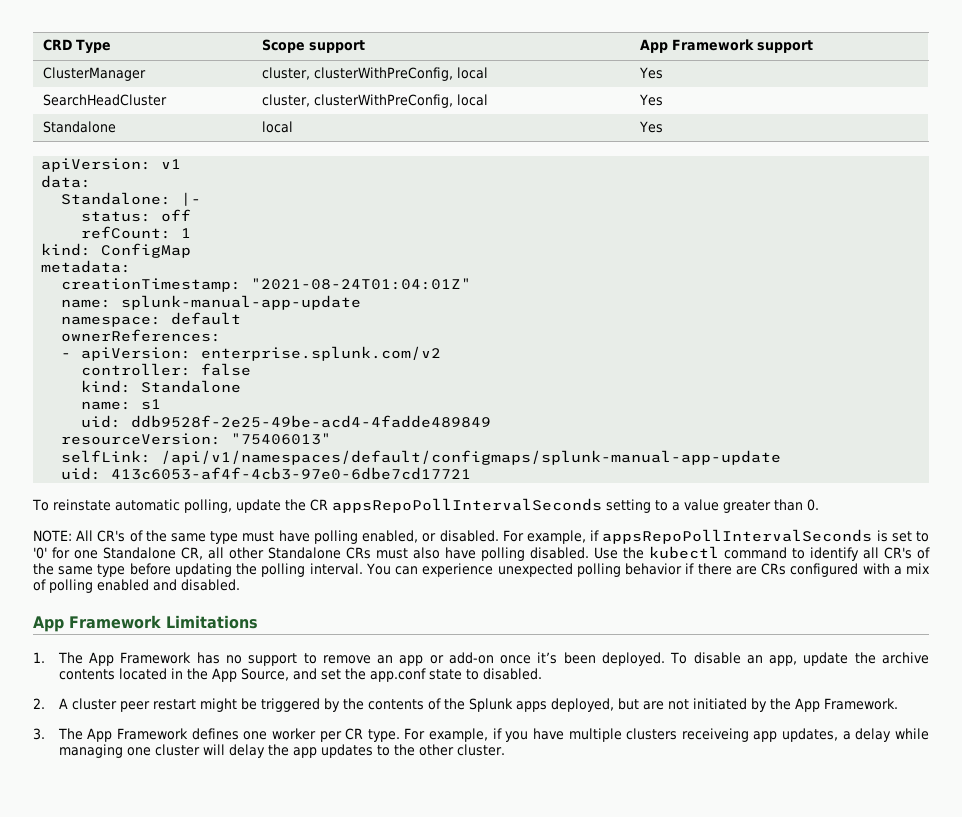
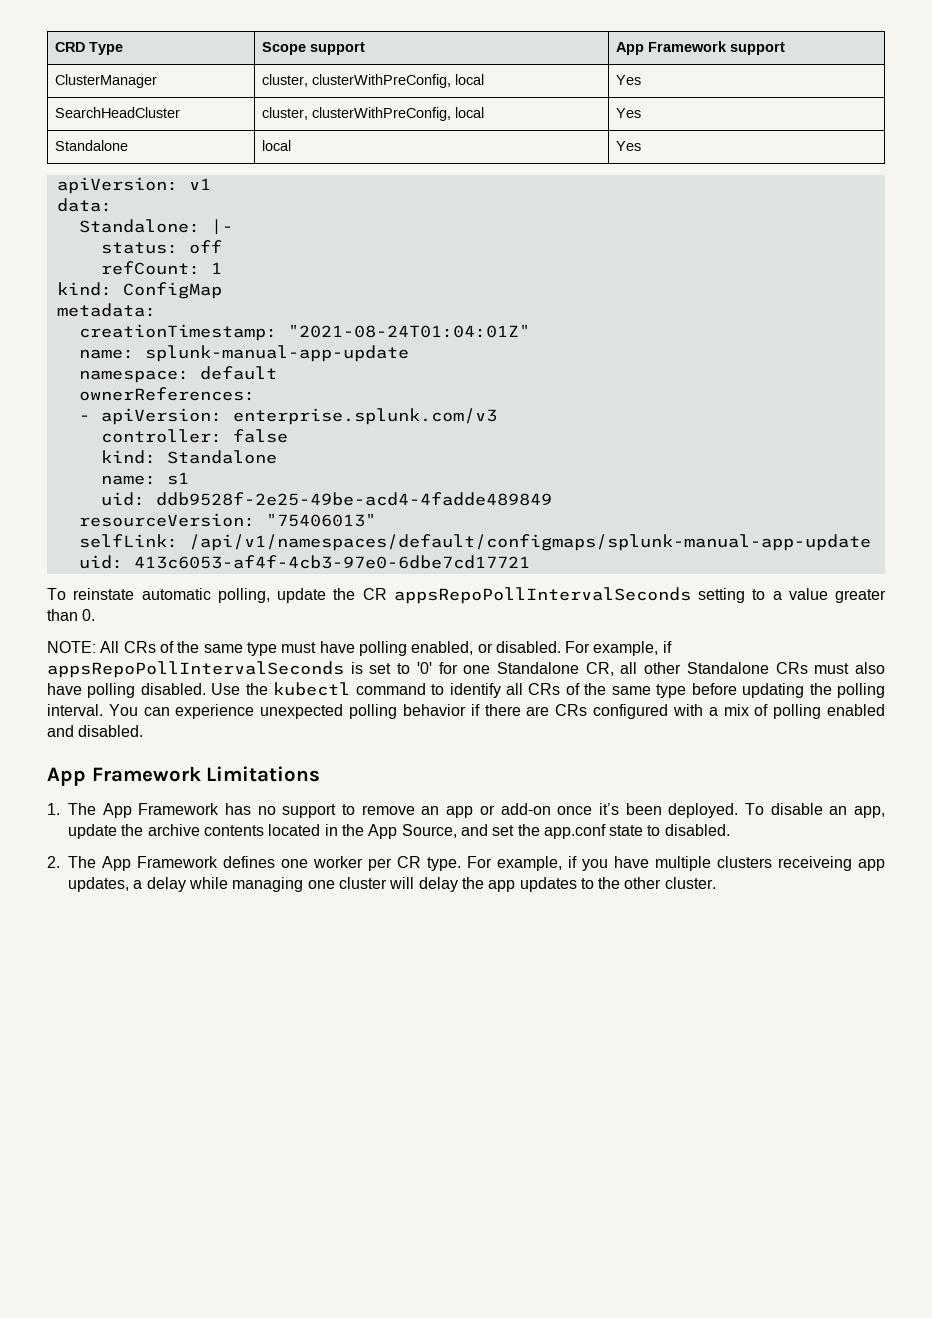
- - apiVersion: enterprise.splunk.com/v2
+ - apiVersion: enterprise.splunk.com/v3
- NOTE: All CR's of the same type must have polling enabled, or disabled.
+ NOTE: All CRs of the same type must have polling enabled, or disabled.
- Use the kubectl command to identify all CR's of the same type before updating the polling interval.
+ Use the kubectl command to identify all CRs of the same type before updating the polling interval.
- 2. A cluster peer restart might be triggered by the contents of the Splunk apps deployed, but are not initiated by the App Framework.
- 3. The App Framework defines one worker per CR type.
+ 2. The App Framework defines one worker per CR type.

